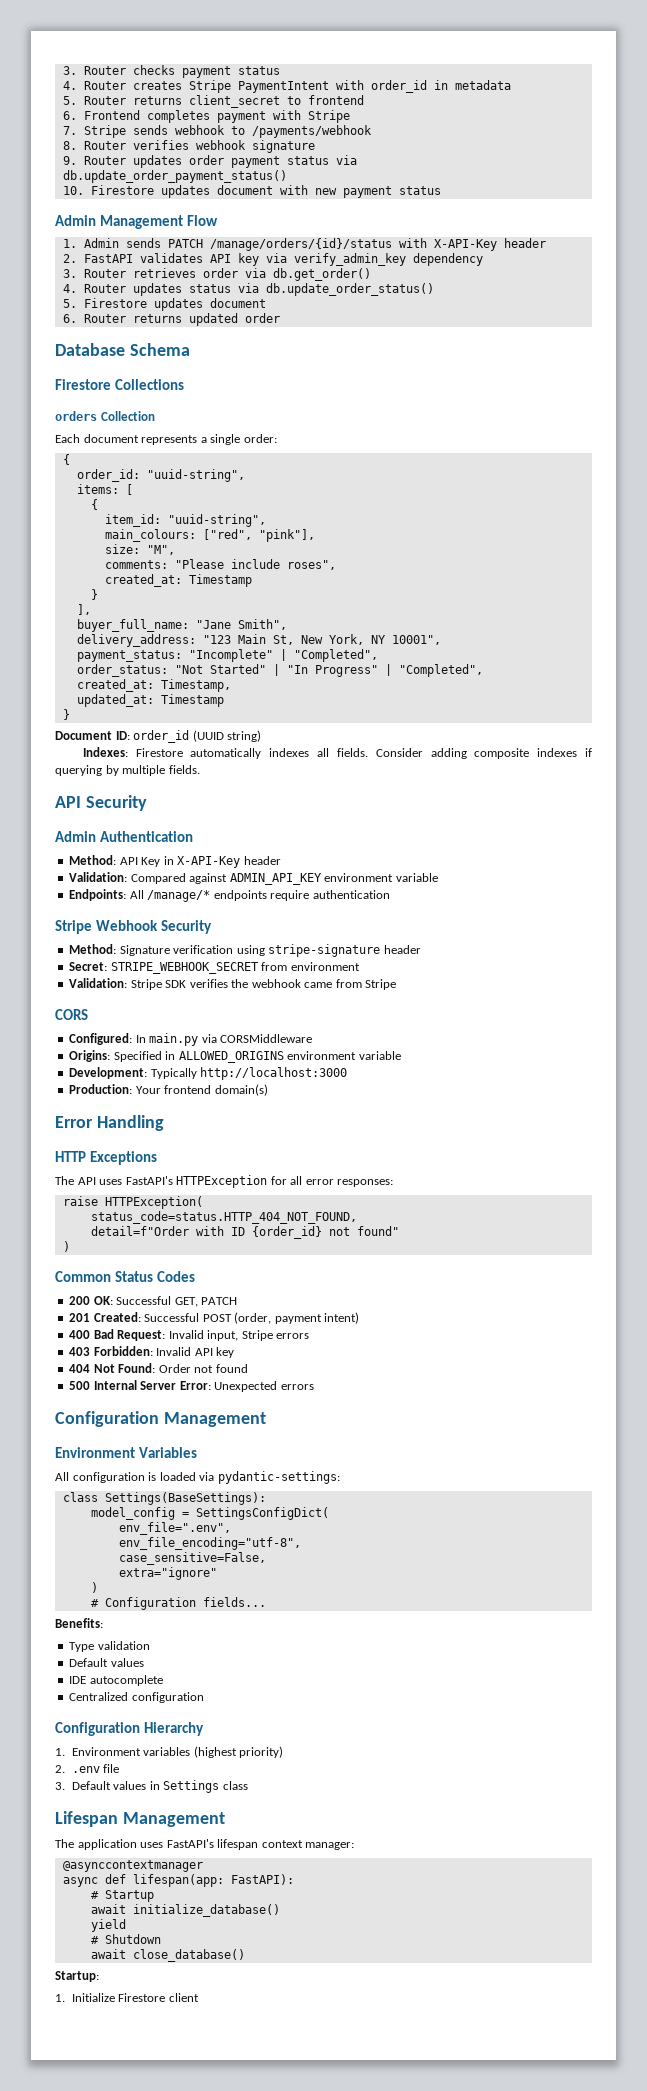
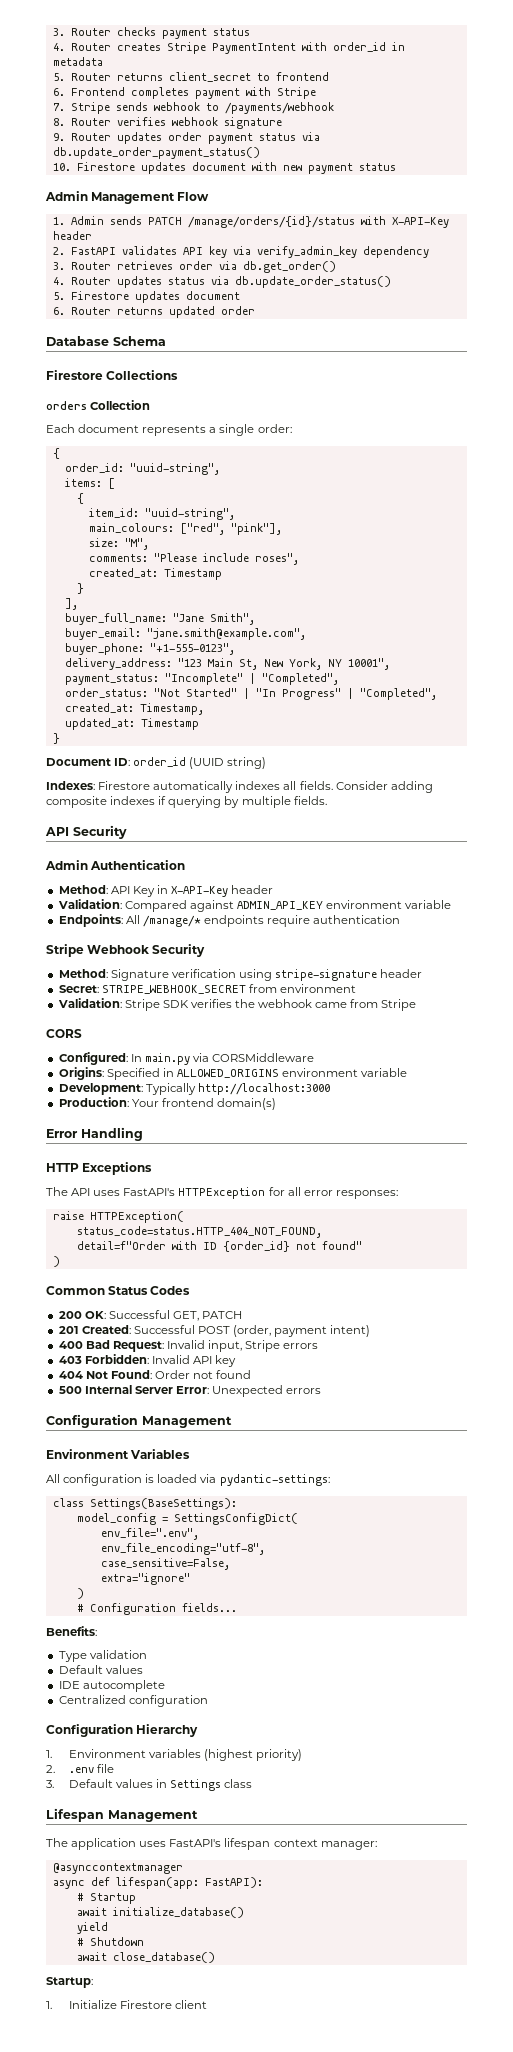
+ buyer_email: "jane.smith@example.com",
+ buyer_phone: "+1-555-0123",

